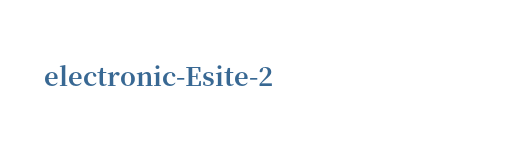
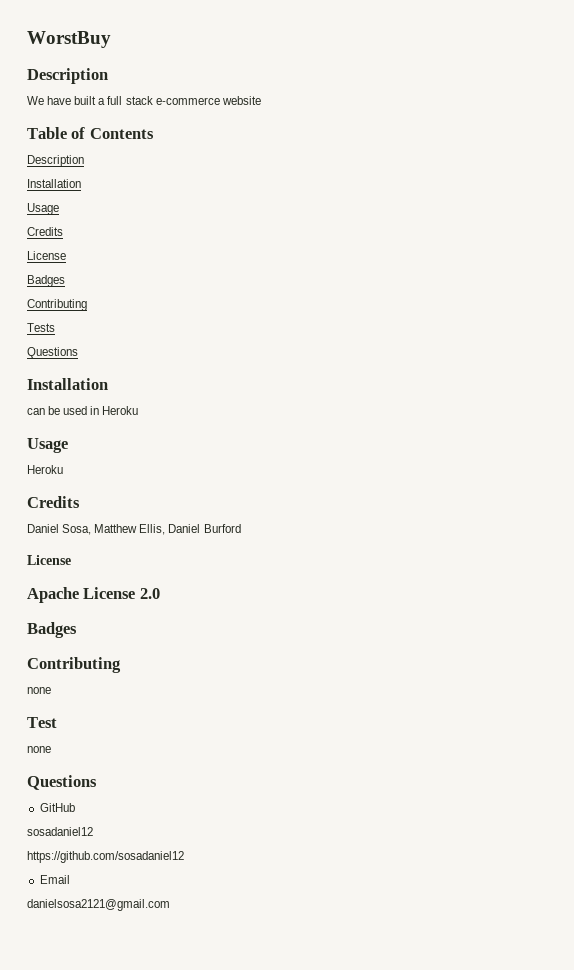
- electronic-Esite-2
+ WorstBuy
+ Description
+ We have built a full stack e-commerce website
+ Table of Contents
+ Description
+ Installation
+ Usage
+ Credits
+ License
+ Badges
+ Contributing
+ Tests
+ Questions
+ Installation
+ can be used in Heroku
+ Usage
+ Heroku
+ Credits
+ Daniel Sosa, Matthew Ellis, Daniel Burford
+ License
+ Apache License 2.0
+ Badges
+ Contributing
+ none
+ Test
+ none
+ Questions
+ GitHub
+ sosadaniel12
+ https://github.com/sosadaniel12
+ Email
+ danielsosa2121@gmail.com

